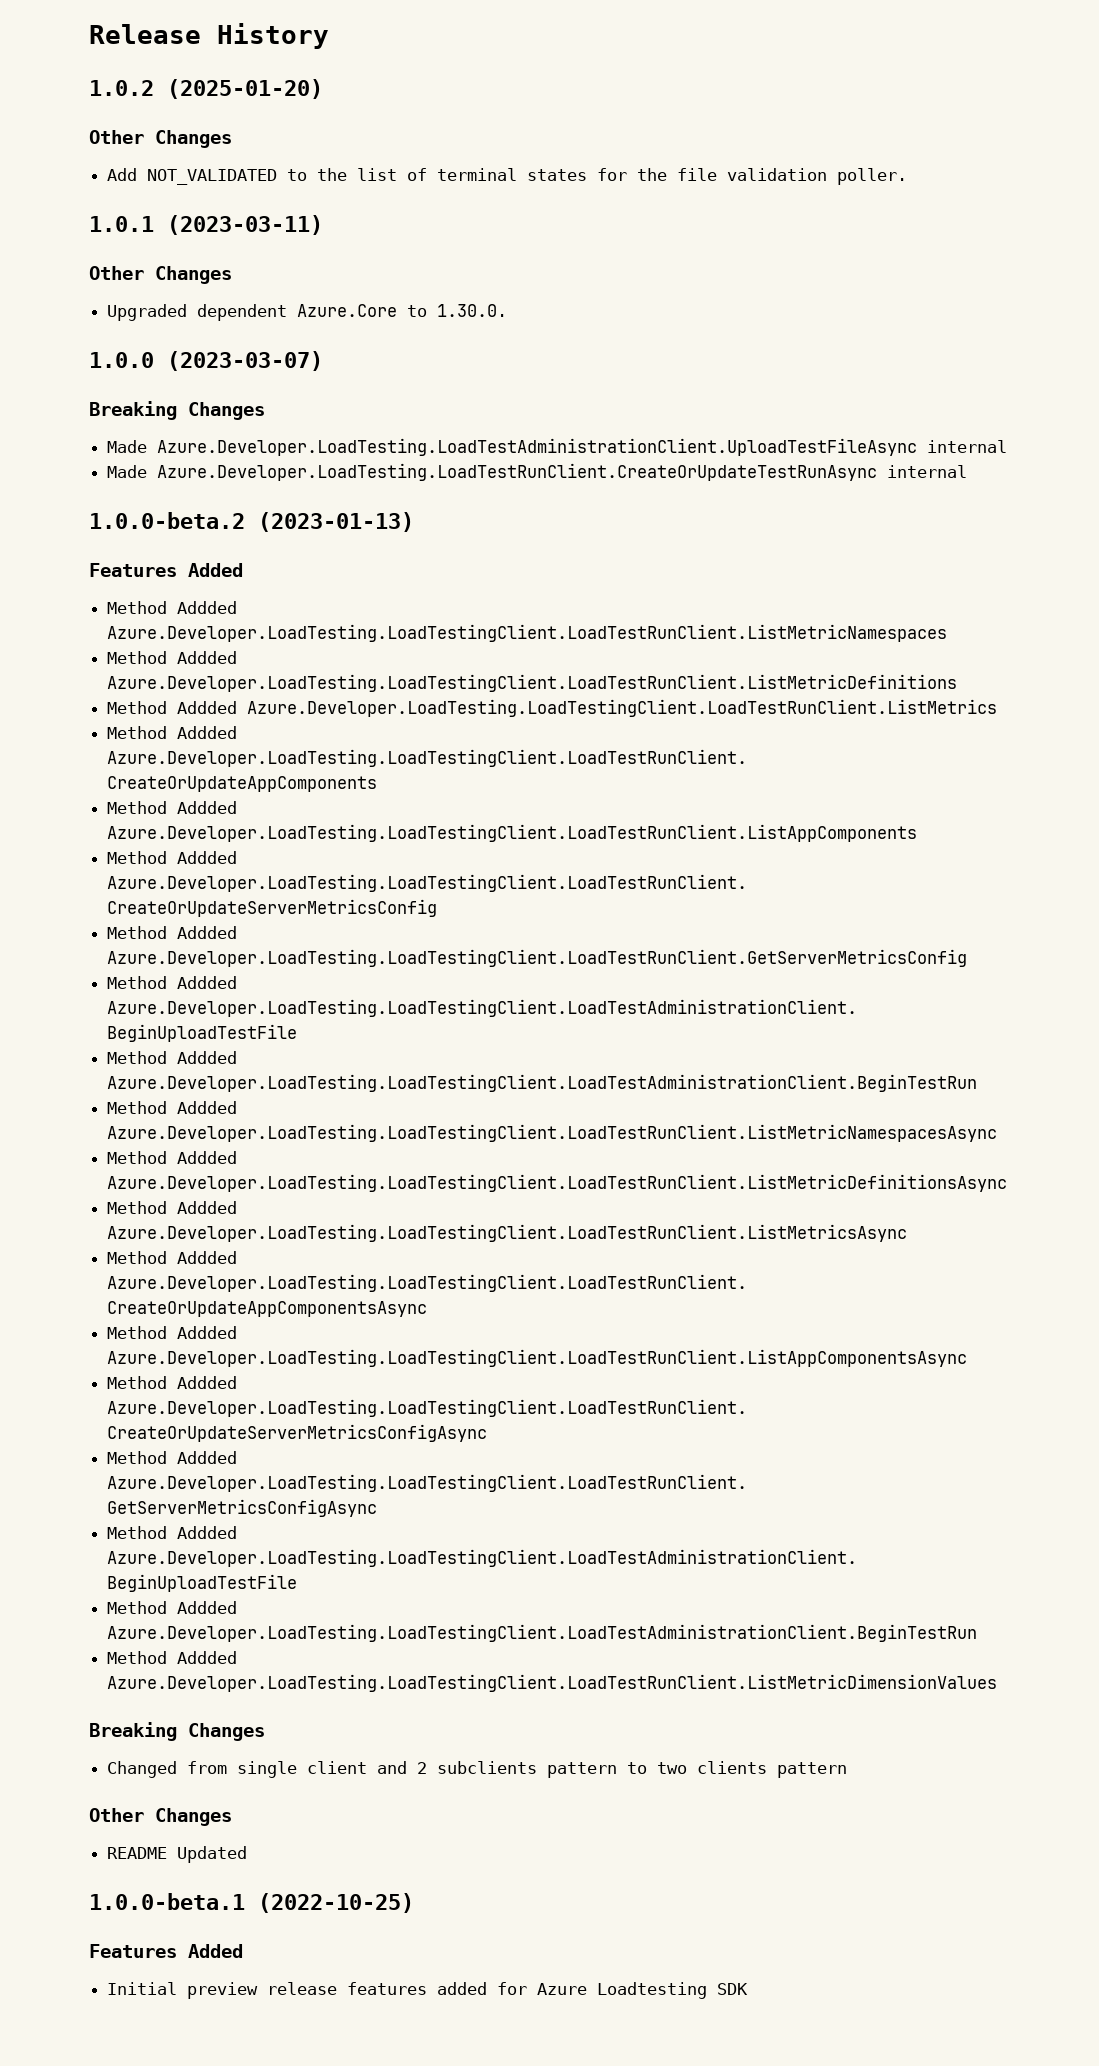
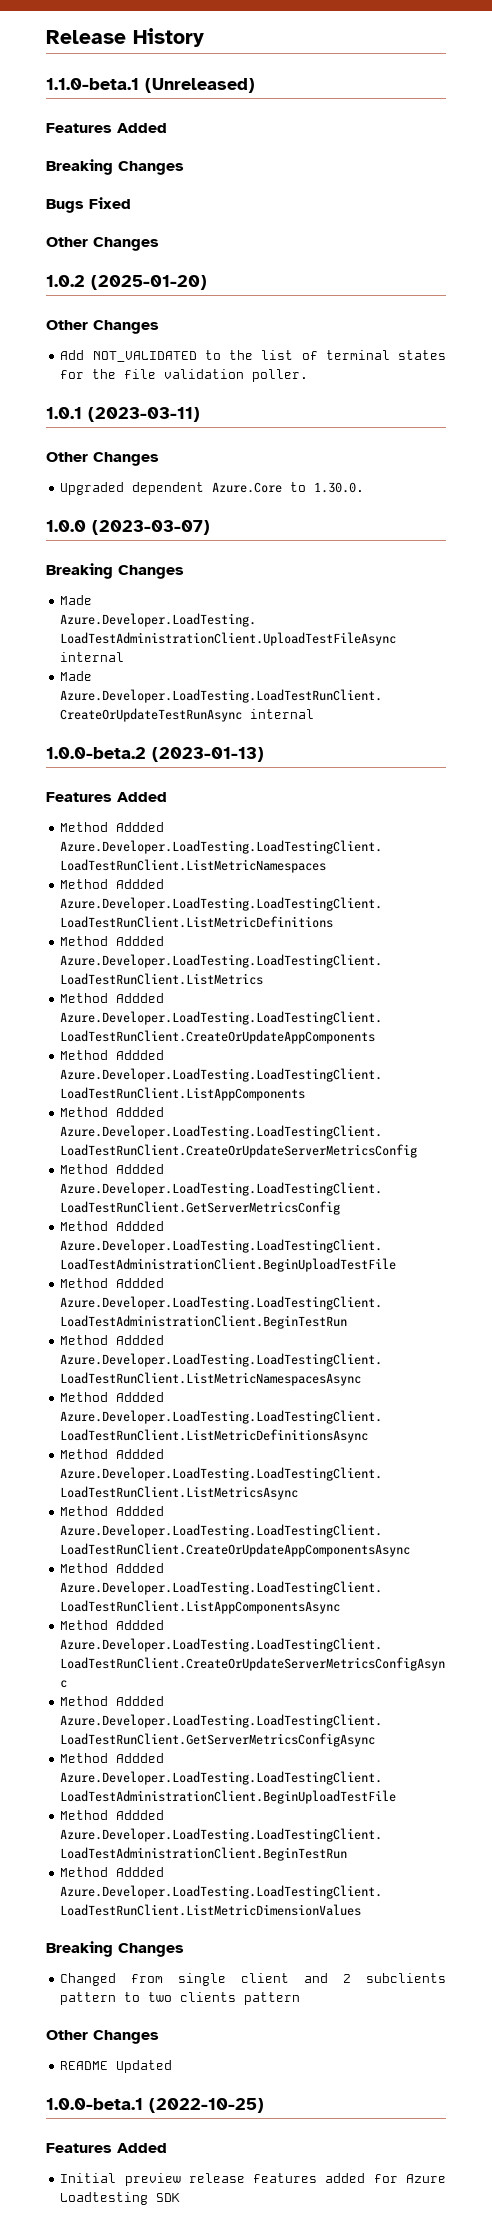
+ 1.1.0-beta.1 (Unreleased)
+ Features Added
+ Breaking Changes
+ Bugs Fixed
+ Other Changes

